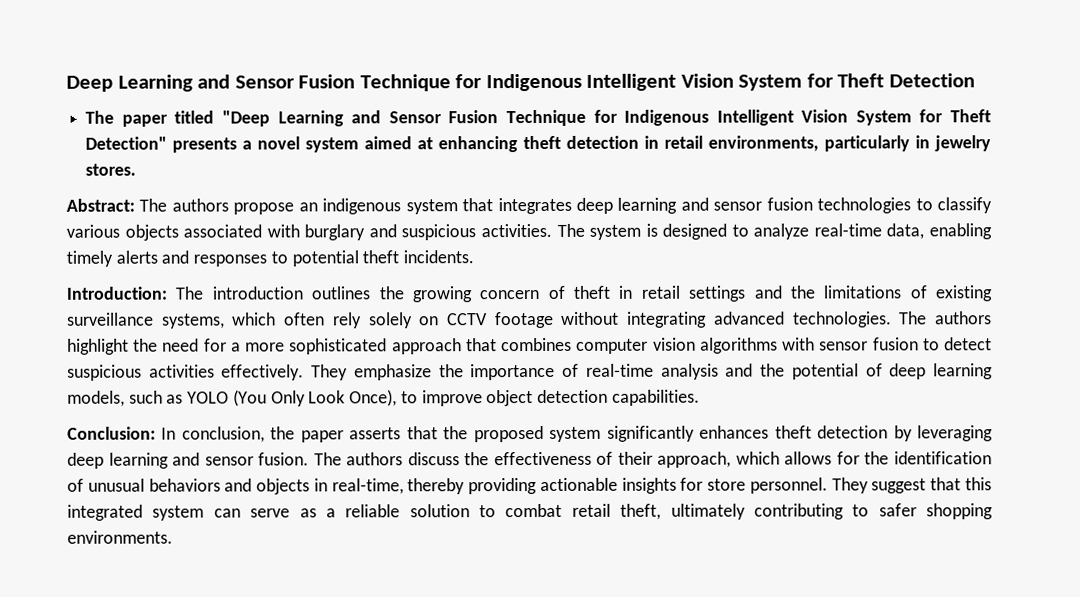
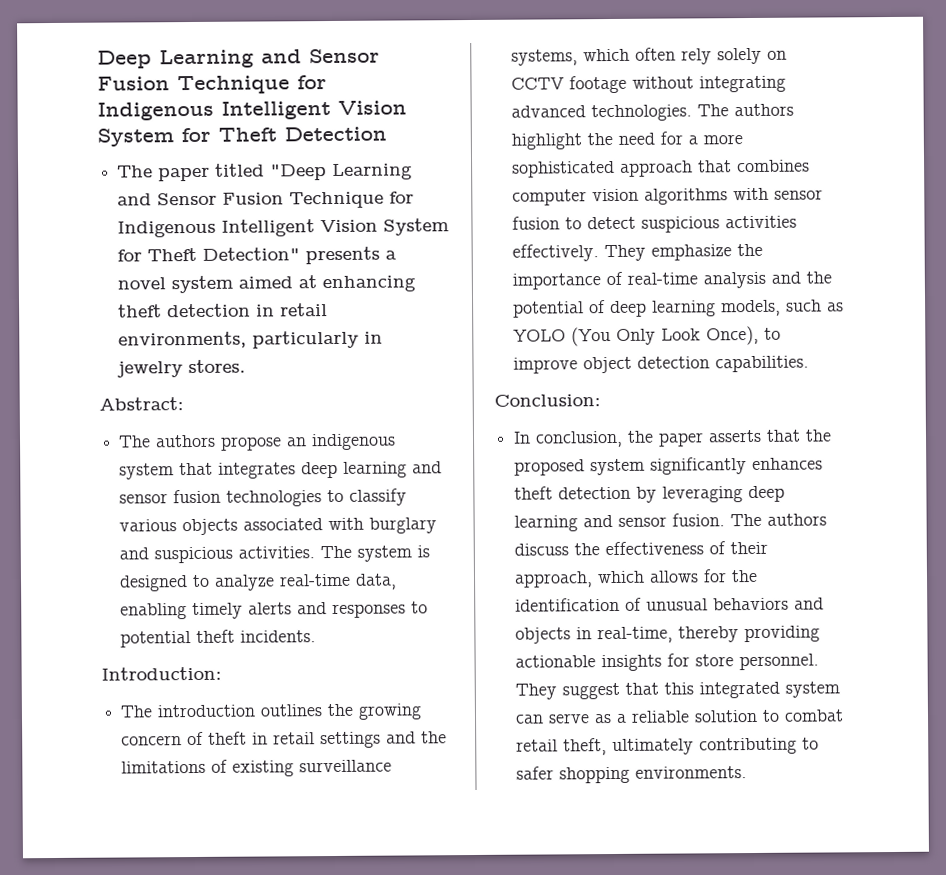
- Abstract: The authors propose an indigenous system that integrates deep learning and sensor fusion technologies to classify various objects associated with burglary and suspicious activities.
+ Abstract:
+ The authors propose an indigenous system that integrates deep learning and sensor fusion technologies to classify various objects associated with burglary and suspicious activities.
- Introduction: The introduction outlines the growing concern of theft in retail settings and the limitations of existing surveillance systems, which often rely solely on CCTV footage without integrating advanced technologies.
+ Introduction:
+ The introduction outlines the growing concern of theft in retail settings and the limitations of existing surveillance systems, which often rely solely on CCTV footage without integrating advanced technologies.
- Conclusion: In conclusion, the paper asserts that the proposed system significantly enhances theft detection by leveraging deep learning and sensor fusion.
+ Conclusion:
+ In conclusion, the paper asserts that the proposed system significantly enhances theft detection by leveraging deep learning and sensor fusion.

